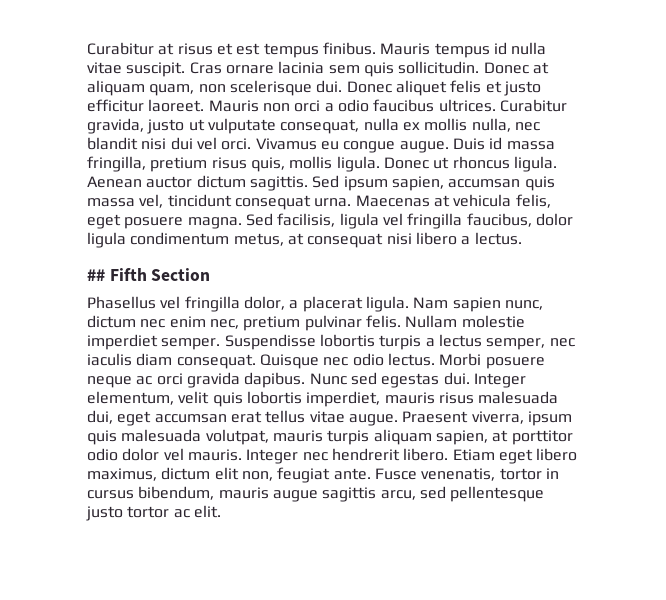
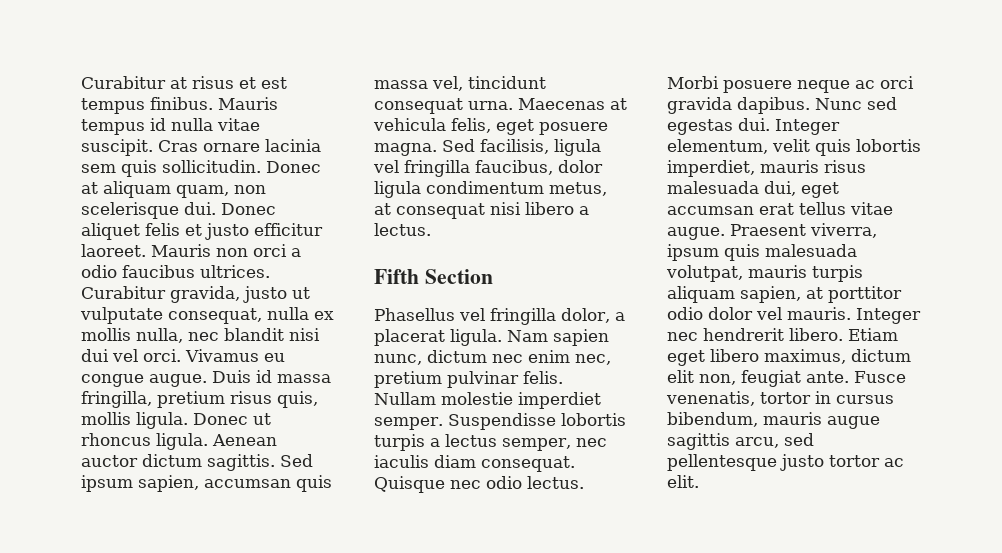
- ## Fifth Section
+ Fifth Section

